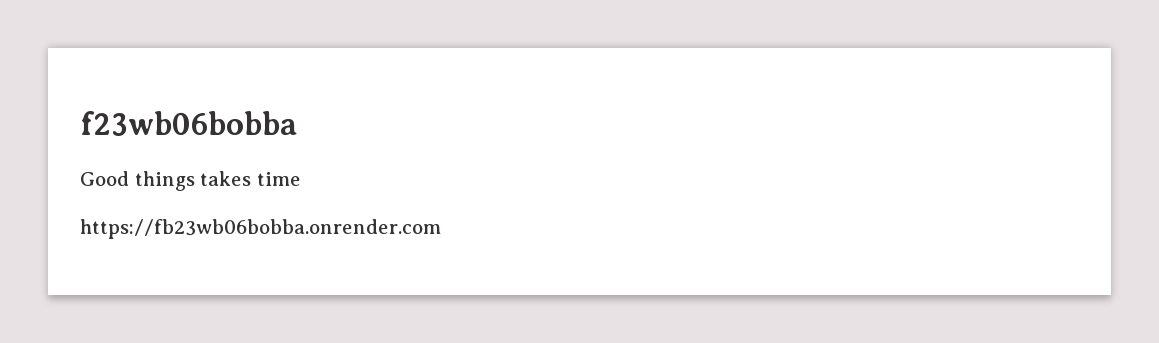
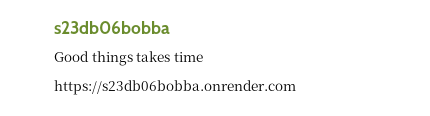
- f23wb06bobba
+ s23db06bobba
- https://fb23wb06bobba.onrender.com
+ https://s23db06bobba.onrender.com

